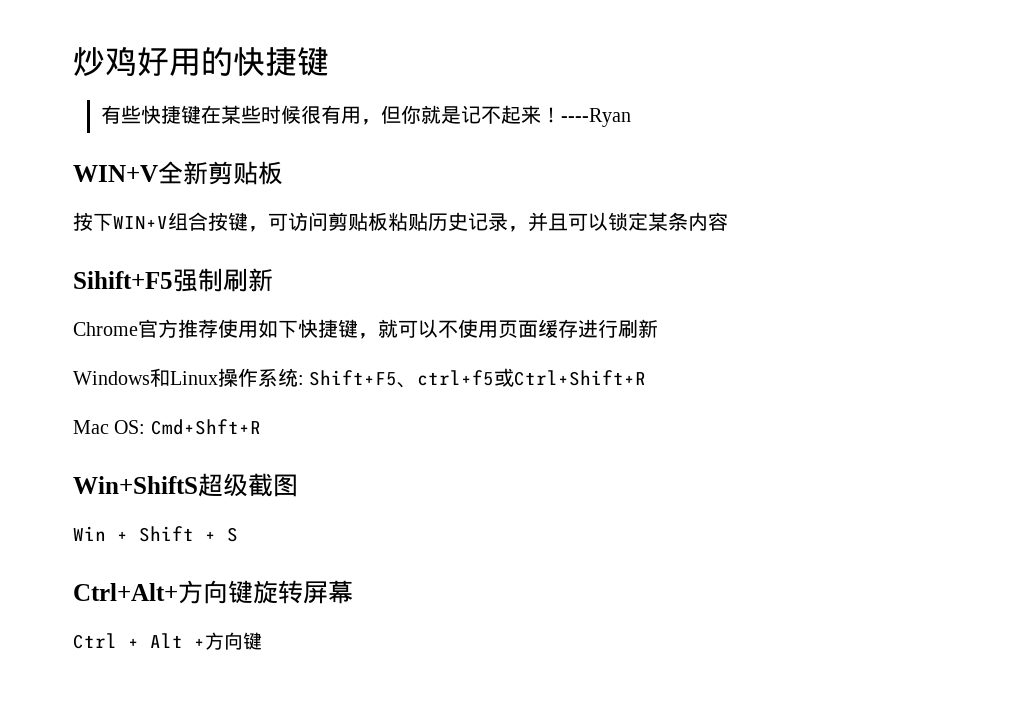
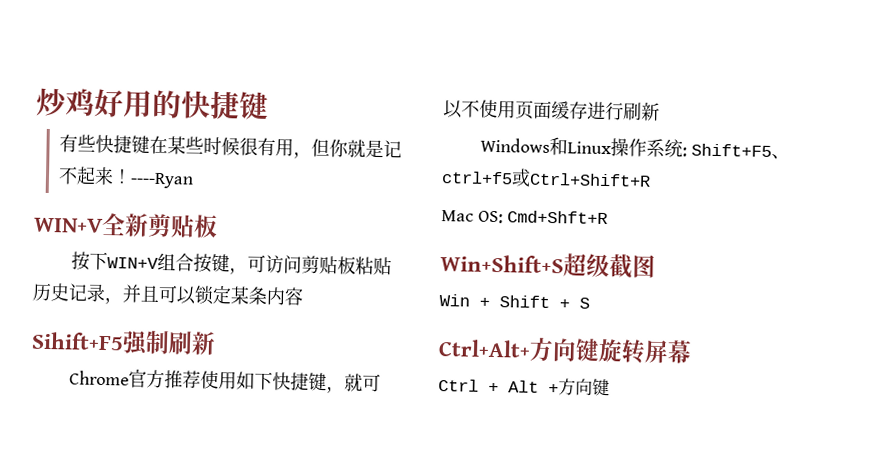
- Win+ShiftS超级截图
+ Win+Shift+S超级截图

